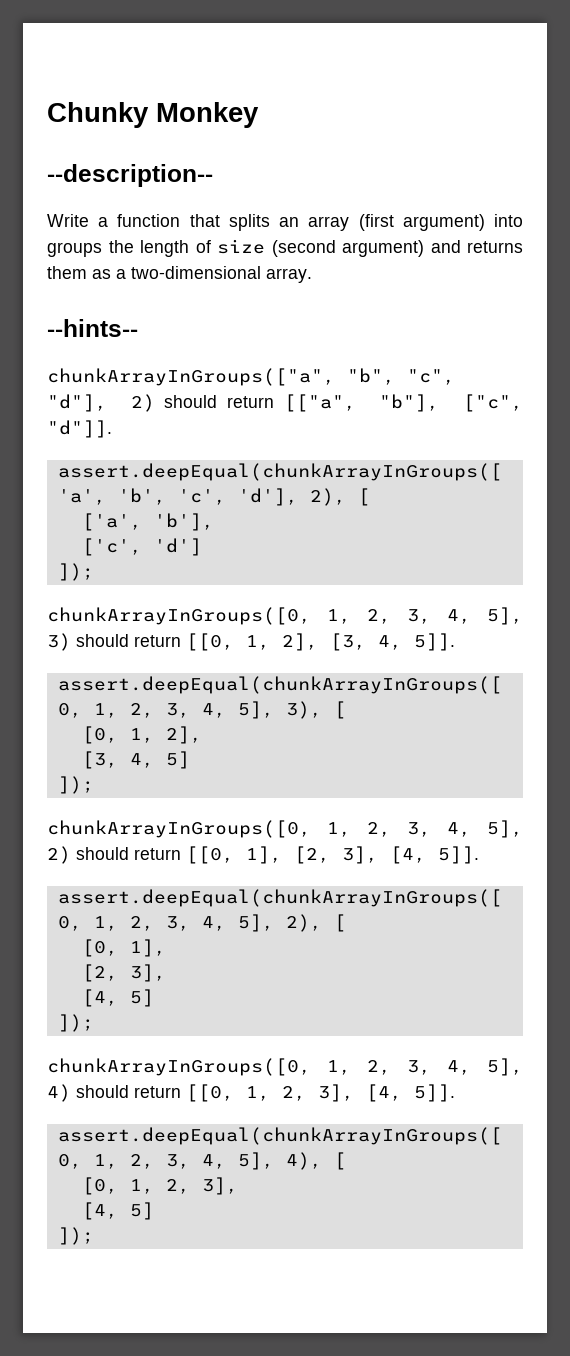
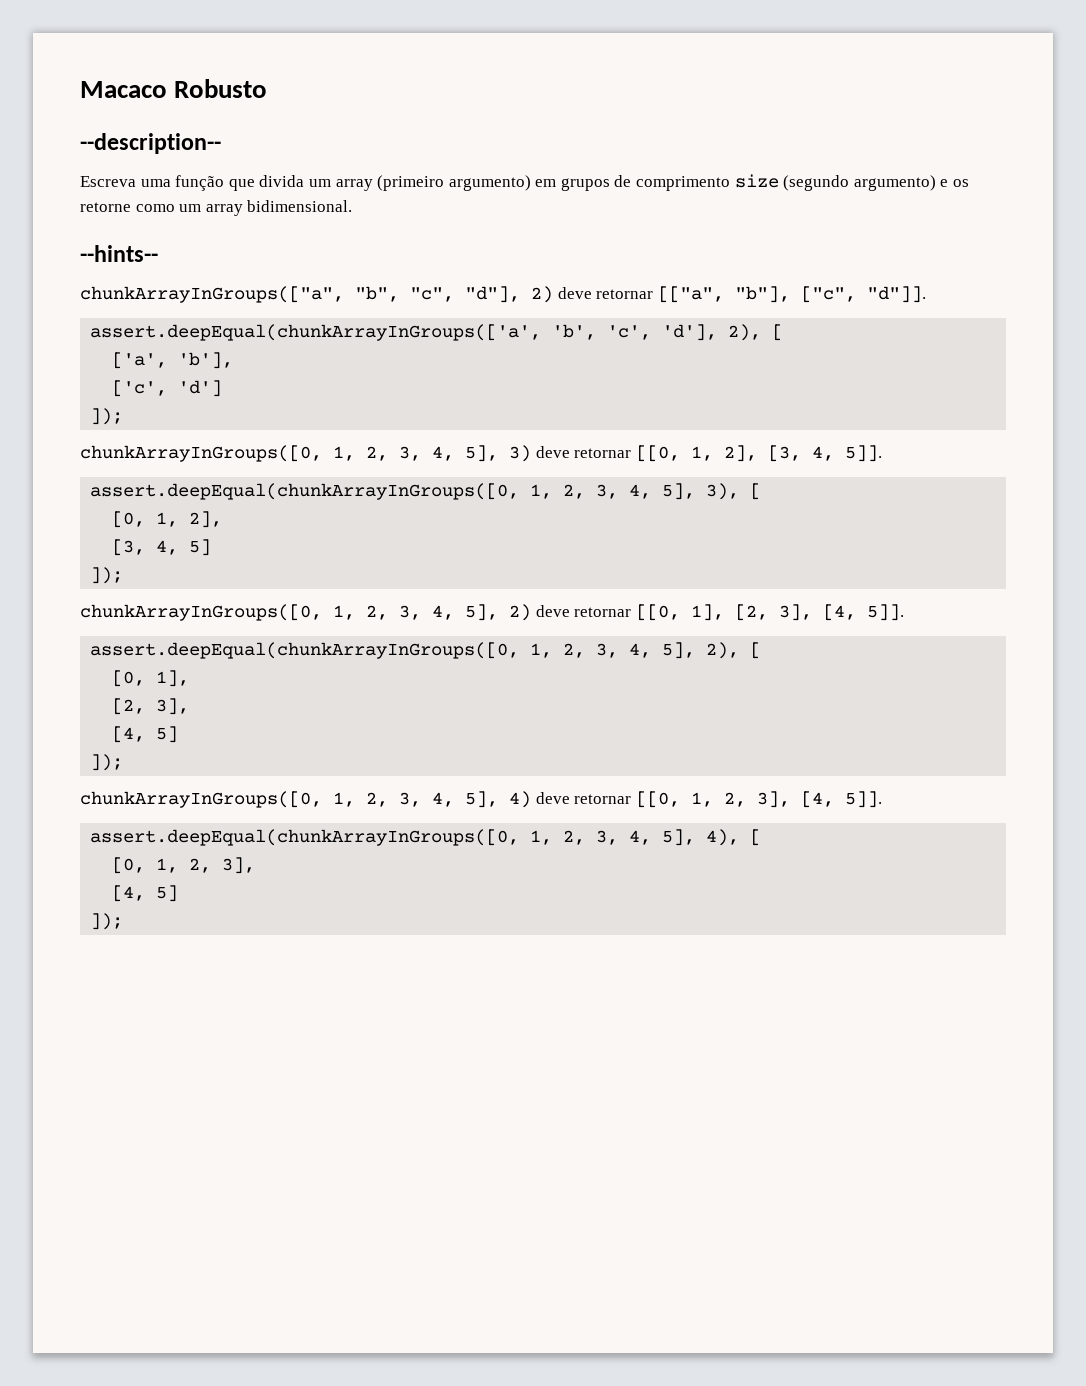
- Chunky Monkey
+ Macaco Robusto
- Write a function that splits an array (first argument) into groups the length of size (second argument) and returns them as a two-dimensional array.
+ Escreva uma função que divida um array (primeiro argumento) em grupos de comprimento size (segundo argumento) e os retorne como um array bidimensional.
- chunkArrayInGroups(["a", "b", "c", "d"], 2) should return [["a", "b"], ["c", "d"]].
+ chunkArrayInGroups(["a", "b", "c", "d"], 2) deve retornar [["a", "b"], ["c", "d"]].
- chunkArrayInGroups([0, 1, 2, 3, 4, 5], 3) should return [[0, 1, 2], [3, 4, 5]].
+ chunkArrayInGroups([0, 1, 2, 3, 4, 5], 3) deve retornar [[0, 1, 2], [3, 4, 5]].
- chunkArrayInGroups([0, 1, 2, 3, 4, 5], 2) should return [[0, 1], [2, 3], [4, 5]].
+ chunkArrayInGroups([0, 1, 2, 3, 4, 5], 2) deve retornar [[0, 1], [2, 3], [4, 5]].
- chunkArrayInGroups([0, 1, 2, 3, 4, 5], 4) should return [[0, 1, 2, 3], [4, 5]].
+ chunkArrayInGroups([0, 1, 2, 3, 4, 5], 4) deve retornar [[0, 1, 2, 3], [4, 5]].

